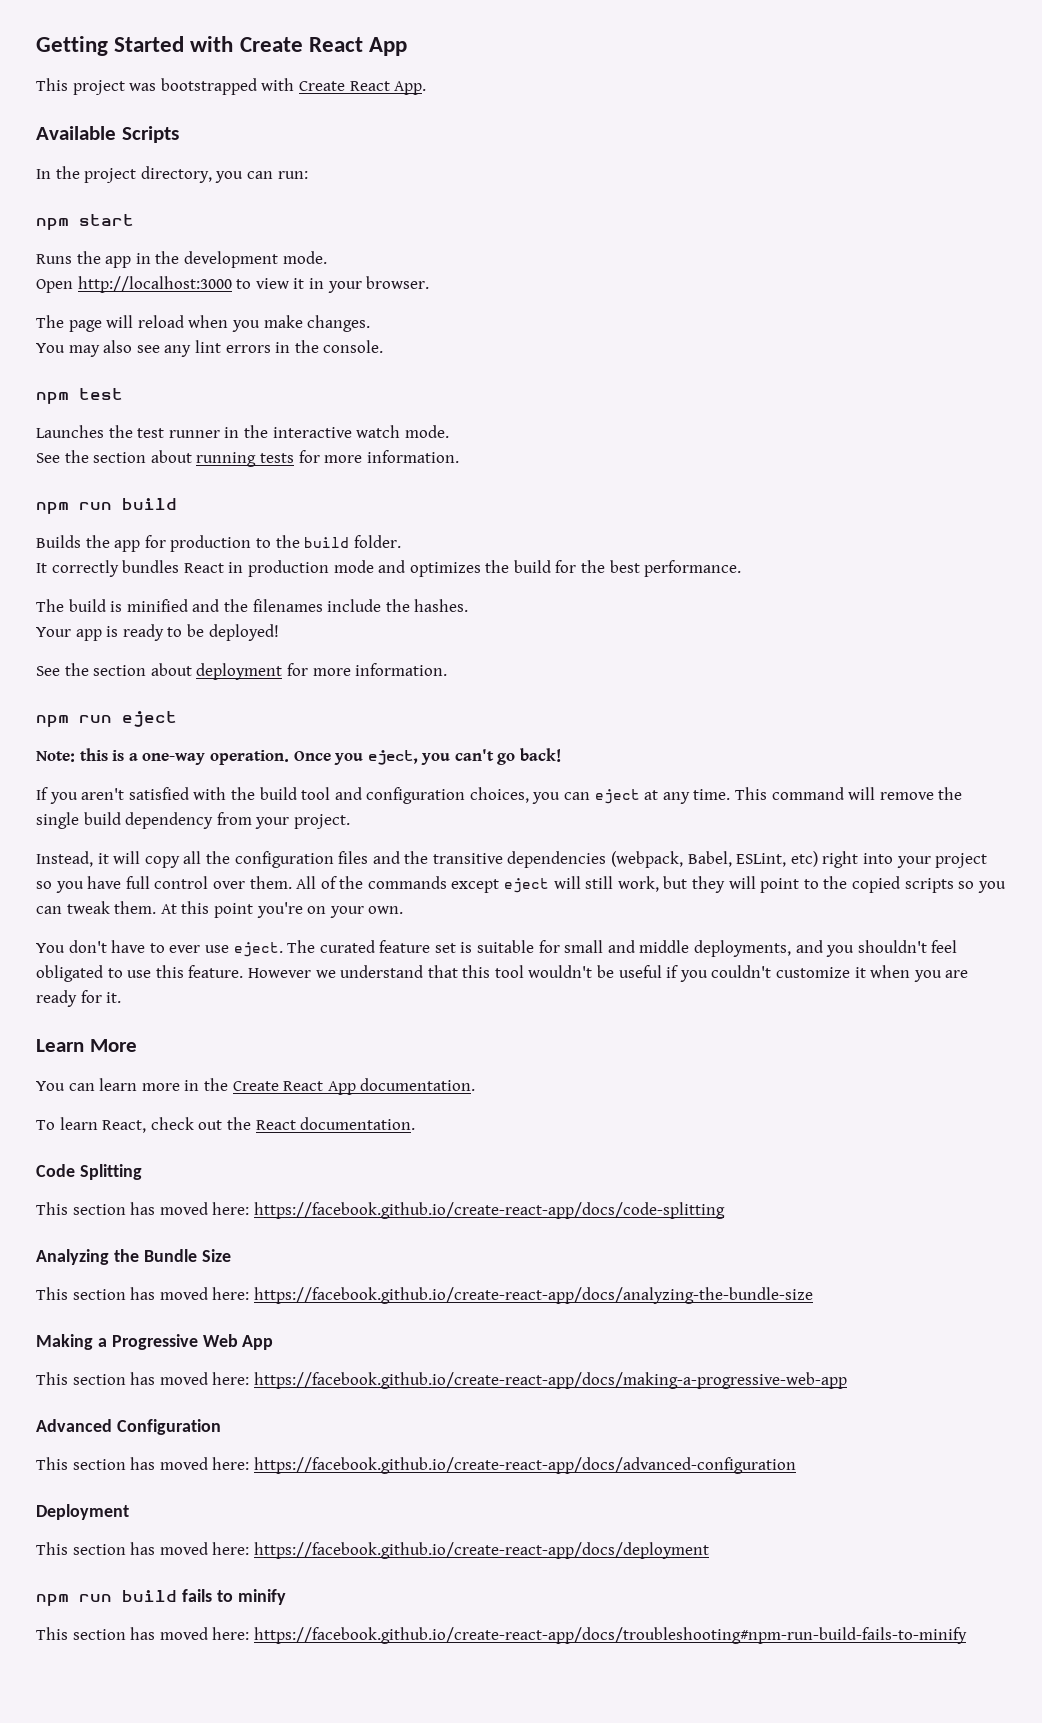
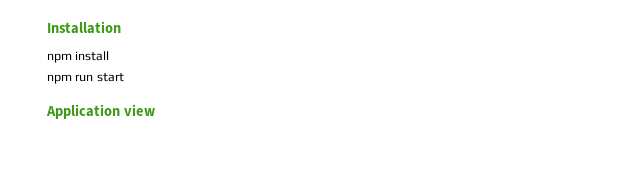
- Getting Started with Create React App
- This project was bootstrapped with Create React App.
- Available Scripts
- In the project directory, you can run:
- npm start
- Runs the app in the development mode.
- Open http://localhost:3000 to view it in your browser.
- The page will reload when you make changes.
- You may also see any lint errors in the console.
- npm test
- Launches the test runner in the interactive watch mode.
- See the section about running tests for more information.
- npm run build
- Builds the app for production to the build folder.
- It correctly bundles React in production mode and optimizes the build for the best performance.
- The build is minified and the filenames include the hashes.
- Your app is ready to be deployed!
- See the section about deployment for more information.
- npm run eject
- Note: this is a one-way operation. Once you eject, you can't go back!
- If you aren't satisfied with the build tool and configuration choices, you can eject at any time. This command will remove the single build dependency from your project.
- Instead, it will copy all the configuration files and the transitive dependencies (webpack, Babel, ESLint, etc) right into your project so you have full control over them. All of the commands except eject will still work, but they will point to the copied scripts so you can tweak them. At this point you're on your own.
- You don't have to ever use eject. The curated feature set is suitable for small and middle deployments, and you shouldn't feel obligated to use this feature. However we understand that this tool wouldn't be useful if you couldn't customize it when you are ready for it.
- Learn More
- You can learn more in the Create React App documentation.
- To learn React, check out the React documentation.
- Code Splitting
- This section has moved here: https://facebook.github.io/create-react-app/docs/code-splitting
- Analyzing the Bundle Size
- This section has moved here: https://facebook.github.io/create-react-app/docs/analyzing-the-bundle-size
- Making a Progressive Web App
- This section has moved here: https://facebook.github.io/create-react-app/docs/making-a-progressive-web-app
- Advanced Configuration
- This section has moved here: https://facebook.github.io/create-react-app/docs/advanced-configuration
- Deployment
- This section has moved here: https://facebook.github.io/create-react-app/docs/deployment
- npm run build fails to minify
- This section has moved here: https://facebook.github.io/create-react-app/docs/troubleshooting#npm-run-build-fails-to-minify
+ Installation
+ npm install
+ npm run start
+ Application view

